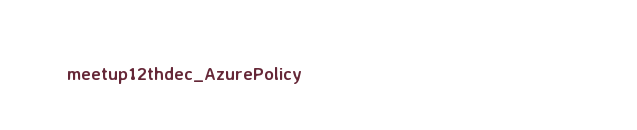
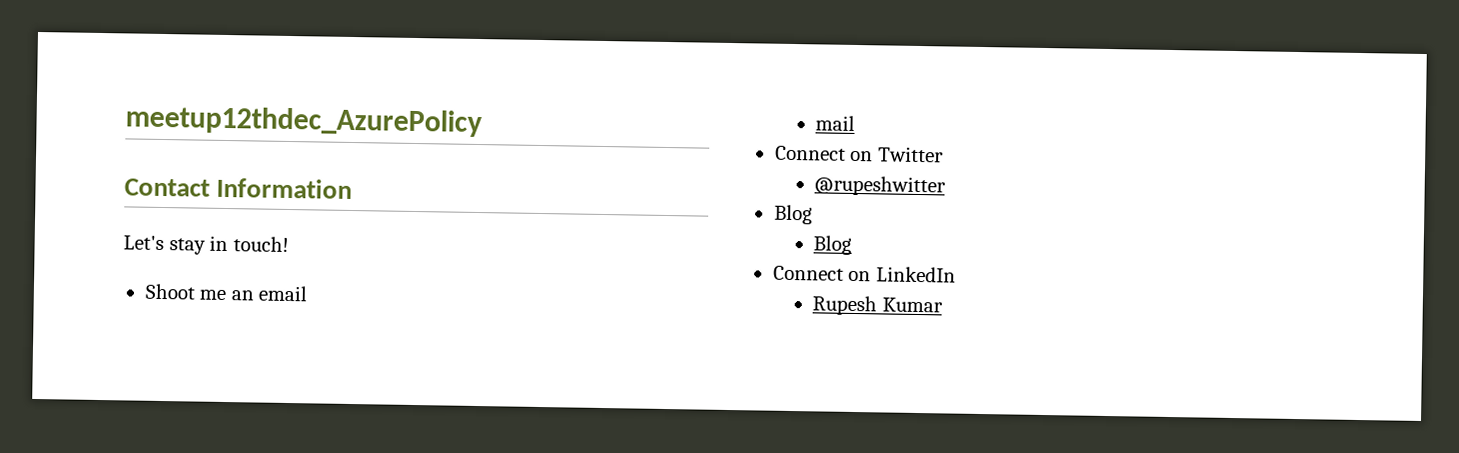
+ Contact Information
+ Let's stay in touch!
+ Shoot me an email
+ mail
+ Connect on Twitter
+ @rupeshwitter
+ Blog
+ Blog
+ Connect on LinkedIn
+ Rupesh Kumar

